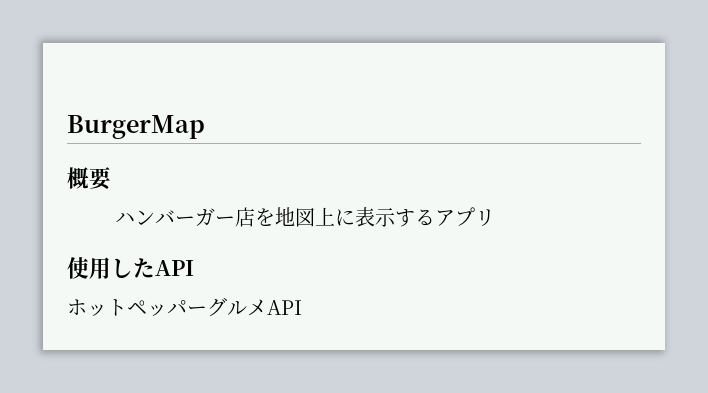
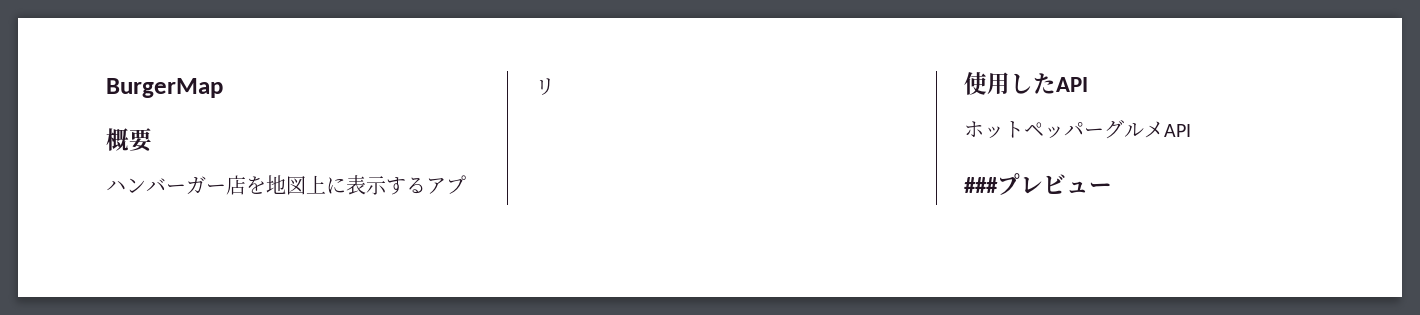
+ ###プレビュー

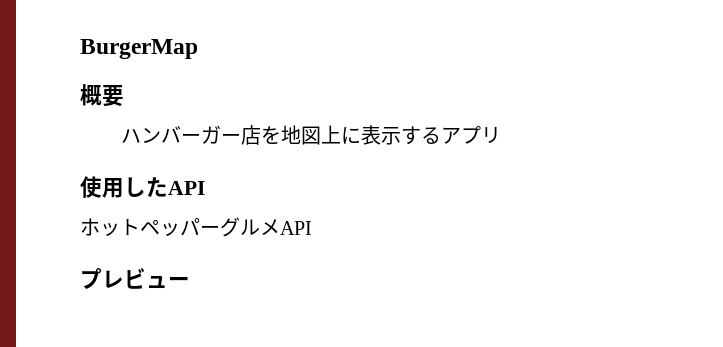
- ###プレビュー
+ プレビュー

